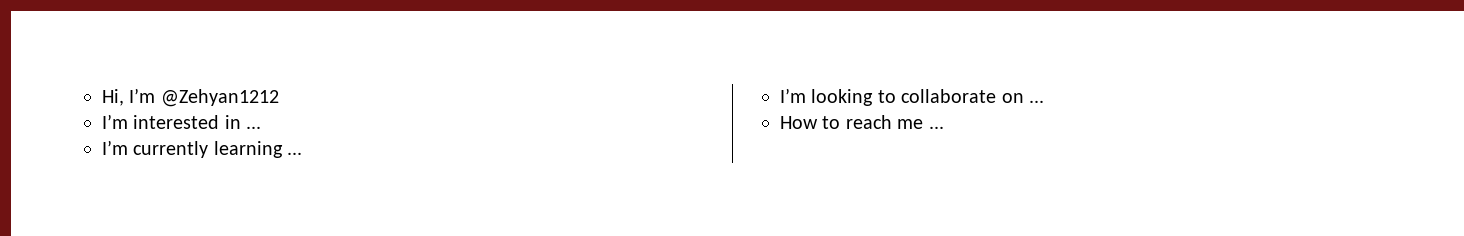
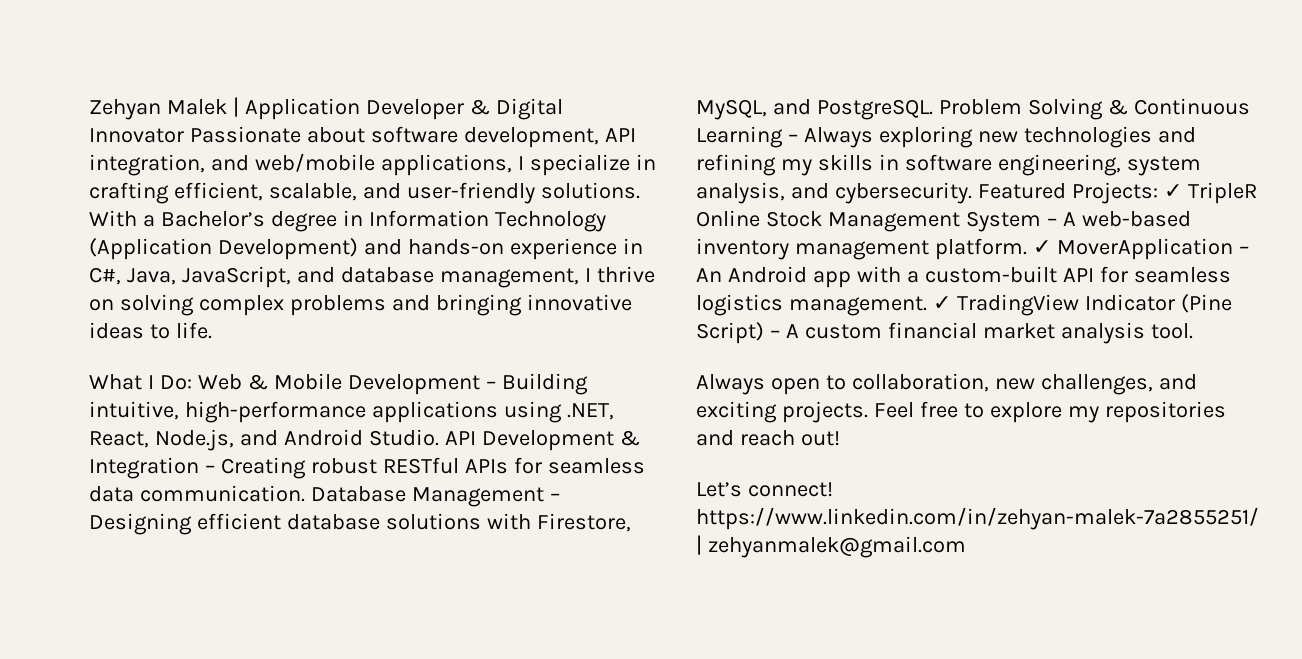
- Hi, I’m @Zehyan1212
- I’m interested in ...
- I’m currently learning ...
- I’m looking to collaborate on ...
- How to reach me ...
+ Zehyan Malek | Application Developer & Digital Innovator Passionate about software development, API integration, and web/mobile applications, I specialize in crafting efficient, scalable, and user-friendly solutions. With a Bachelor’s degree in Information Technology (Application Development) and hands-on experience in C#, Java, JavaScript, and database management, I thrive on solving complex problems and bringing innovative ideas to life.
+ What I Do: Web & Mobile Development – Building intuitive, high-performance applications using .NET, React, Node.js, and Android Studio. API Development & Integration – Creating robust RESTful APIs for seamless data communication. Database Management – Designing efficient database solutions with Firestore, MySQL, and PostgreSQL. Problem Solving & Continuous Learning – Always exploring new technologies and refining my skills in software engineering, system analysis, and cybersecurity. Featured Projects: ✓ TripleR Online Stock Management System – A web-based inventory management platform. ✓ MoverApplication – An Android app with a custom-built API for seamless logistics management. ✓ TradingView Indicator (Pine Script) – A custom financial market analysis tool.
+ Always open to collaboration, new challenges, and exciting projects. Feel free to explore my repositories and reach out!
+ Let’s connect! https://www.linkedin.com/in/zehyan-malek-7a2855251/ | zehyanmalek@gmail.com

